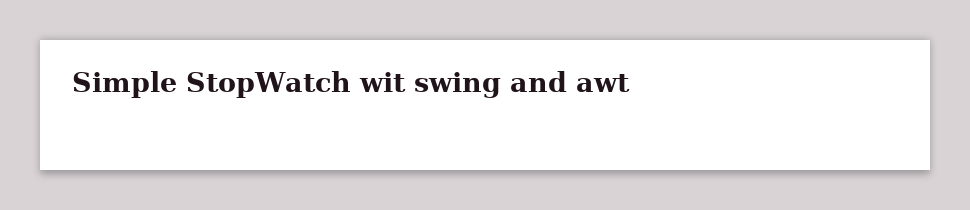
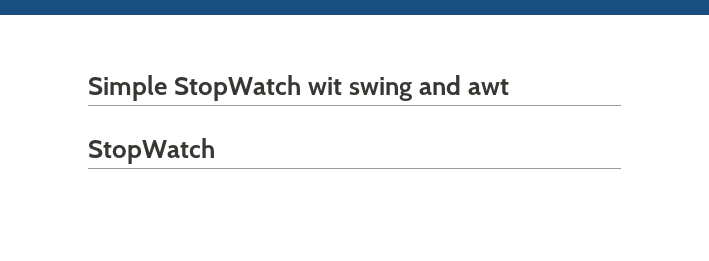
  Simple StopWatch wit swing and awt
+ StopWatch

